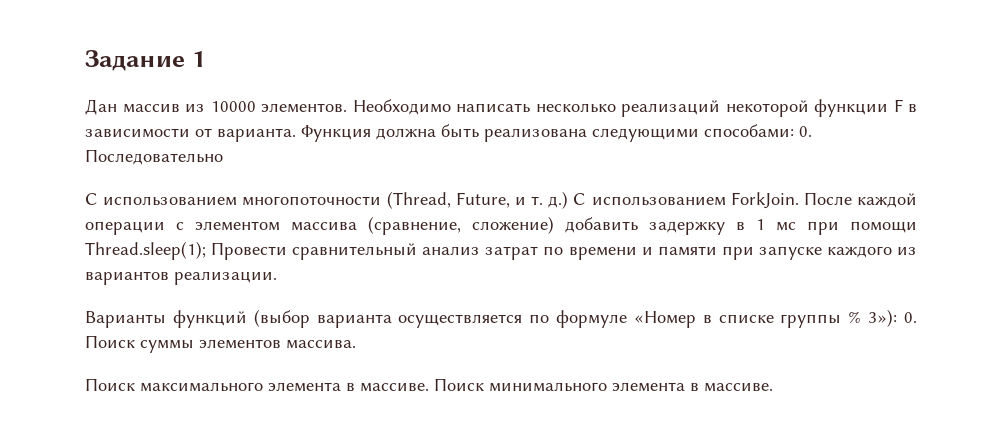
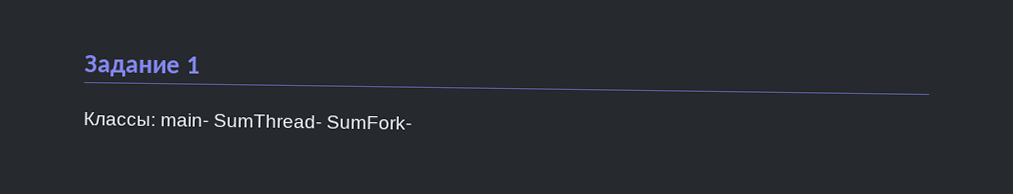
- Дан массив из 10000 элементов. Необходимо написать несколько реализаций некоторой функции F в зависимости от варианта. Функция должна быть реализована следующими способами: 0. Последовательно
- С использованием многопоточности (Thread, Future, и т. д.) С использованием ForkJoin. После каждой операции с элементом массива (сравнение, сложение) добавить задержку в 1 мс при помощи Thread.sleep(1); Провести сравнительный анализ затрат по времени и памяти при запуске каждого из вариантов реализации.
- Варианты функций (выбор варианта осуществляется по формуле «Номер в списке группы % 3»): 0. Поиск суммы элементов массива.
- Поиск максимального элемента в массиве. Поиск минимального элемента в массиве.
+ Классы: main- SumThread- SumFork-

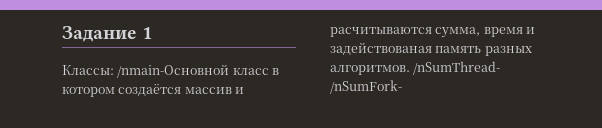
- Классы: main- SumThread- SumFork-
+ Классы: /nmain-Основной класс в котором создаётся массив и расчитываются сумма, время и задействованая память разных алгоритмов. /nSumThread- /nSumFork-

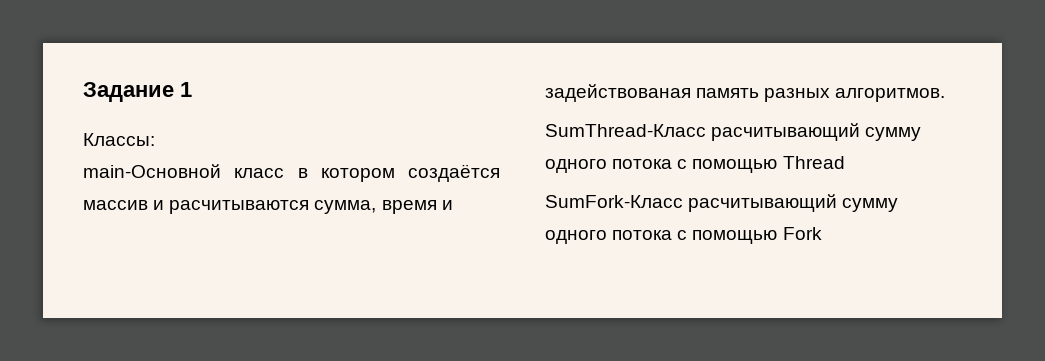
- Классы: /nmain-Основной класс в котором создаётся массив и расчитываются сумма, время и задействованая память разных алгоритмов. /nSumThread- /nSumFork-
+ Классы:
+ main-Основной класс в котором создаётся массив и расчитываются сумма, время и задействованая память разных алгоритмов.
+ SumThread-Класс расчитывающий сумму одного потока с помощью Thread
+ SumFork-Класс расчитывающий сумму одного потока с помощью Fork

